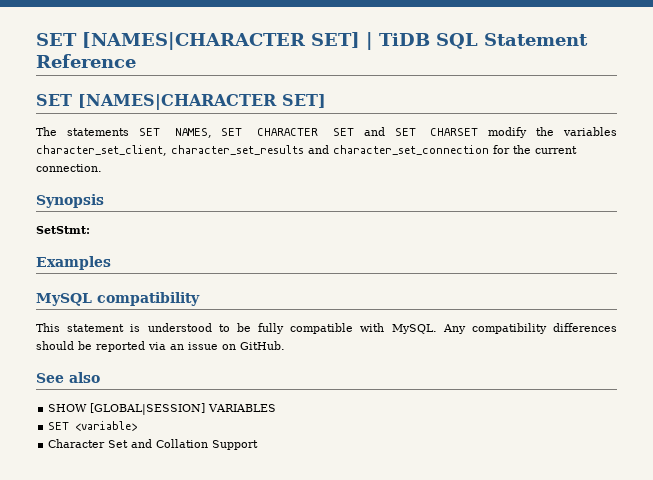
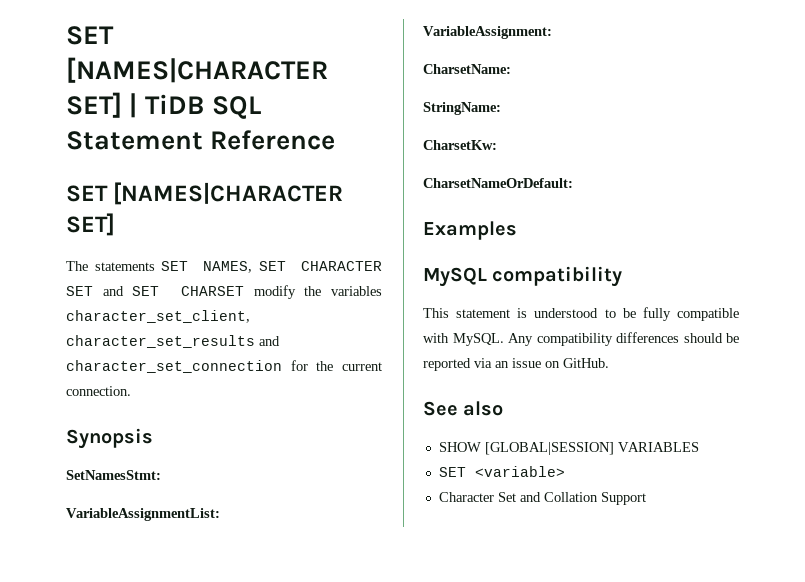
- SetStmt:
+ SetNamesStmt:
+ VariableAssignmentList:
+ VariableAssignment:
+ CharsetName:
+ StringName:
+ CharsetKw:
+ CharsetNameOrDefault:

